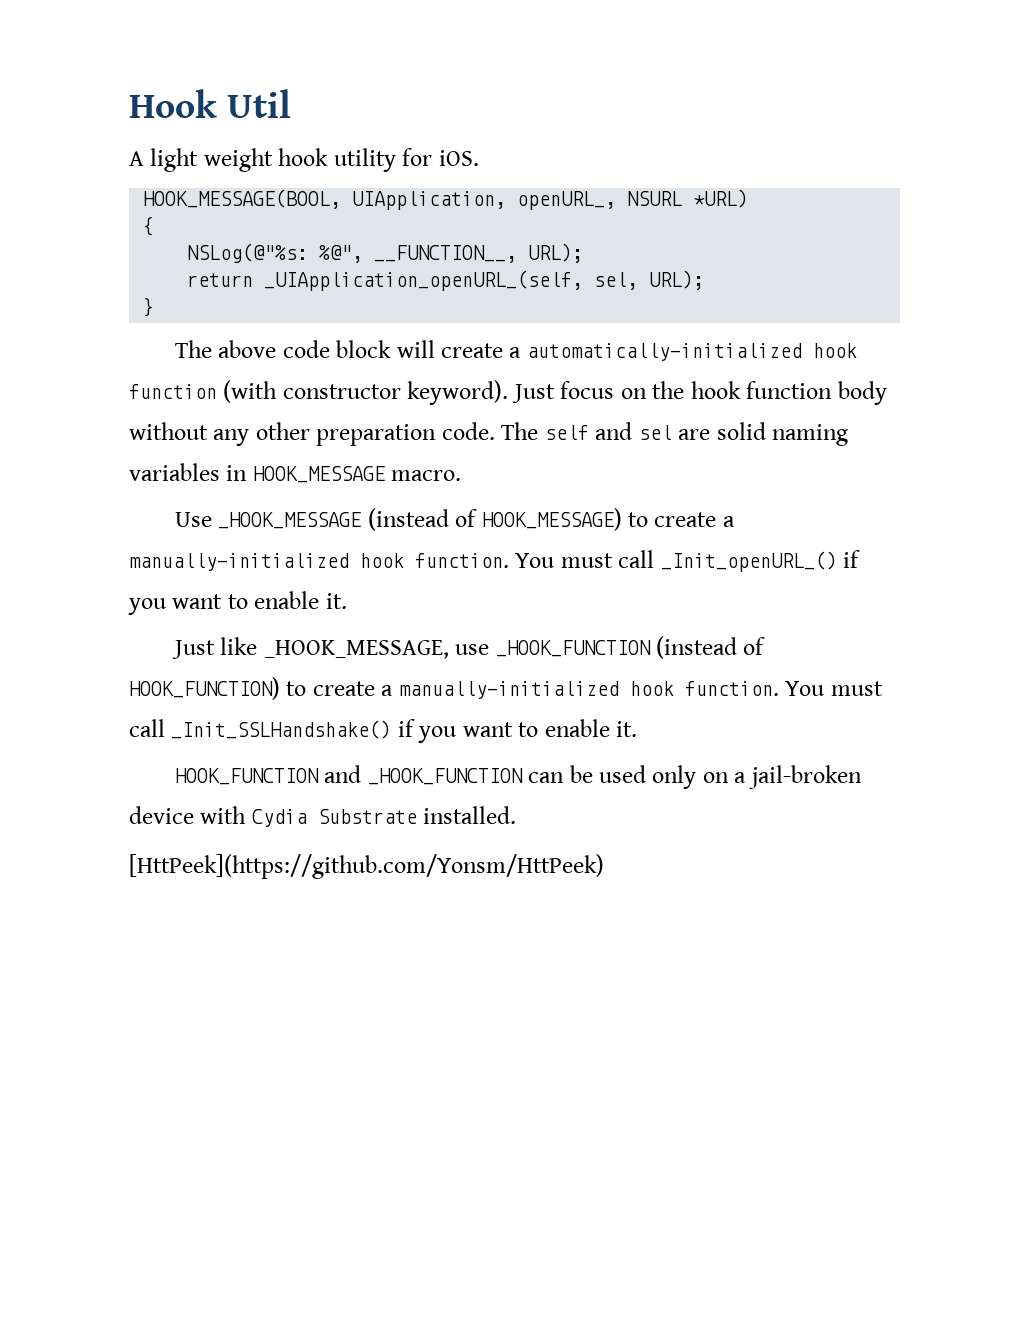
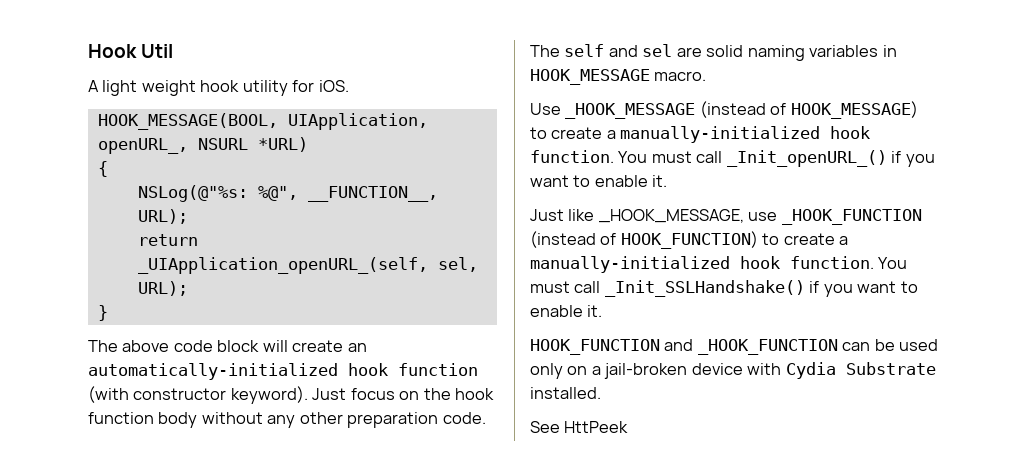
- The above code block will create a automatically-initialized hook function (with constructor keyword).
+ The above code block will create an automatically-initialized hook function (with constructor keyword).
- [HttPeek](https://github.com/Yonsm/HttPeek)
+ See HttPeek

